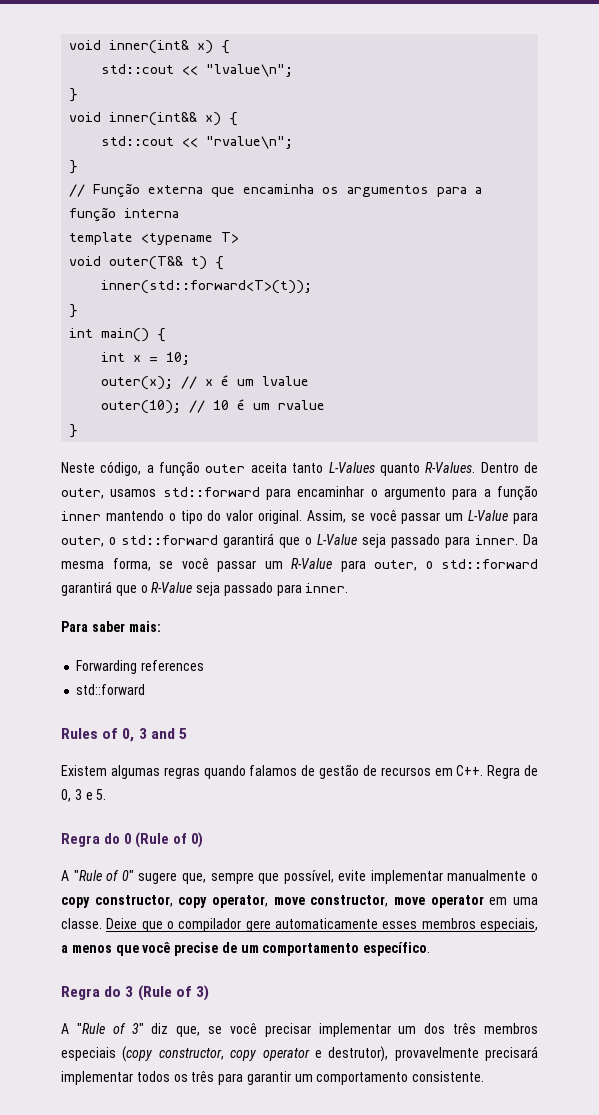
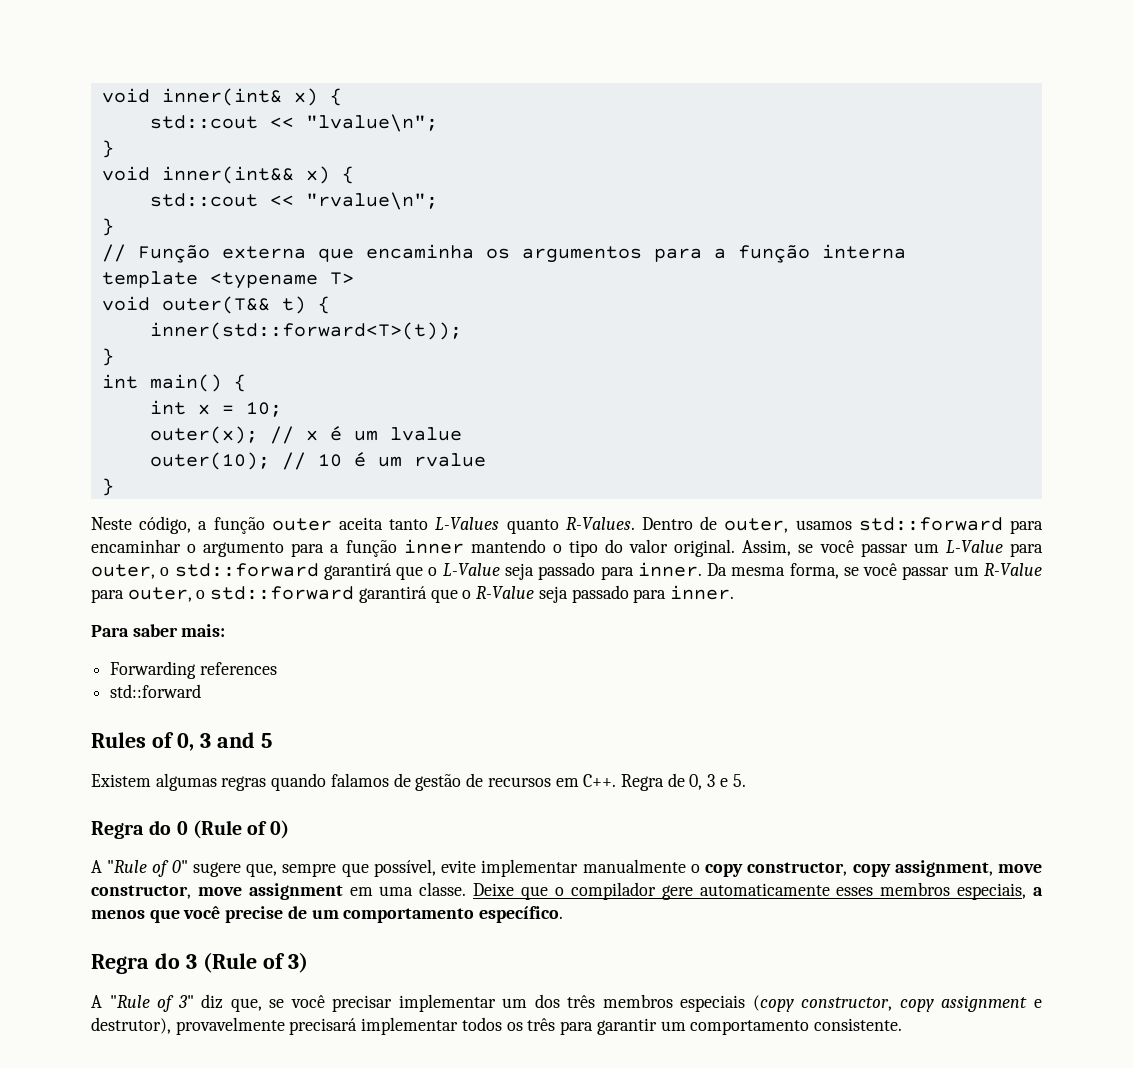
- A "Rule of 0" sugere que, sempre que possível, evite implementar manualmente o copy constructor, copy operator, move constructor, move operator em uma classe.
+ A "Rule of 0" sugere que, sempre que possível, evite implementar manualmente o copy constructor, copy assignment, move constructor, move assignment em uma classe.
- A "Rule of 3" diz que, se você precisar implementar um dos três membros especiais (copy constructor, copy operator e destrutor), provavelmente precisará implementar todos os três para garantir um comportamento consistente.
+ A "Rule of 3" diz que, se você precisar implementar um dos três membros especiais (copy constructor, copy assignment e destrutor), provavelmente precisará implementar todos os três para garantir um comportamento consistente.

